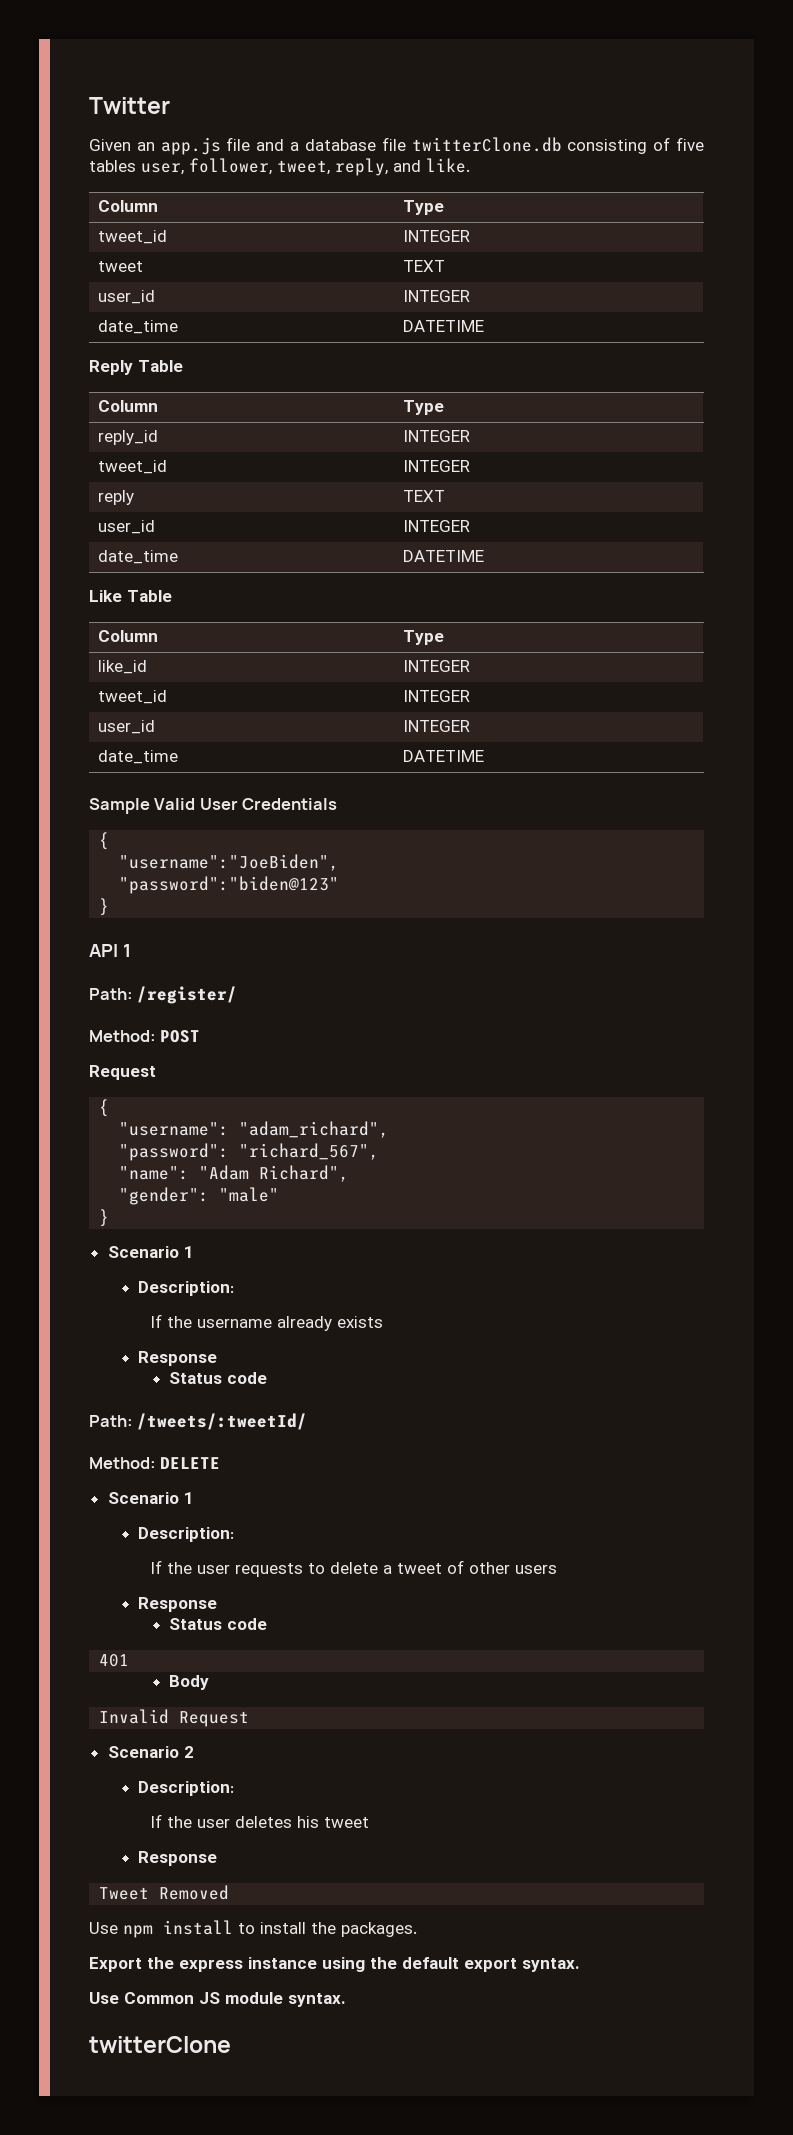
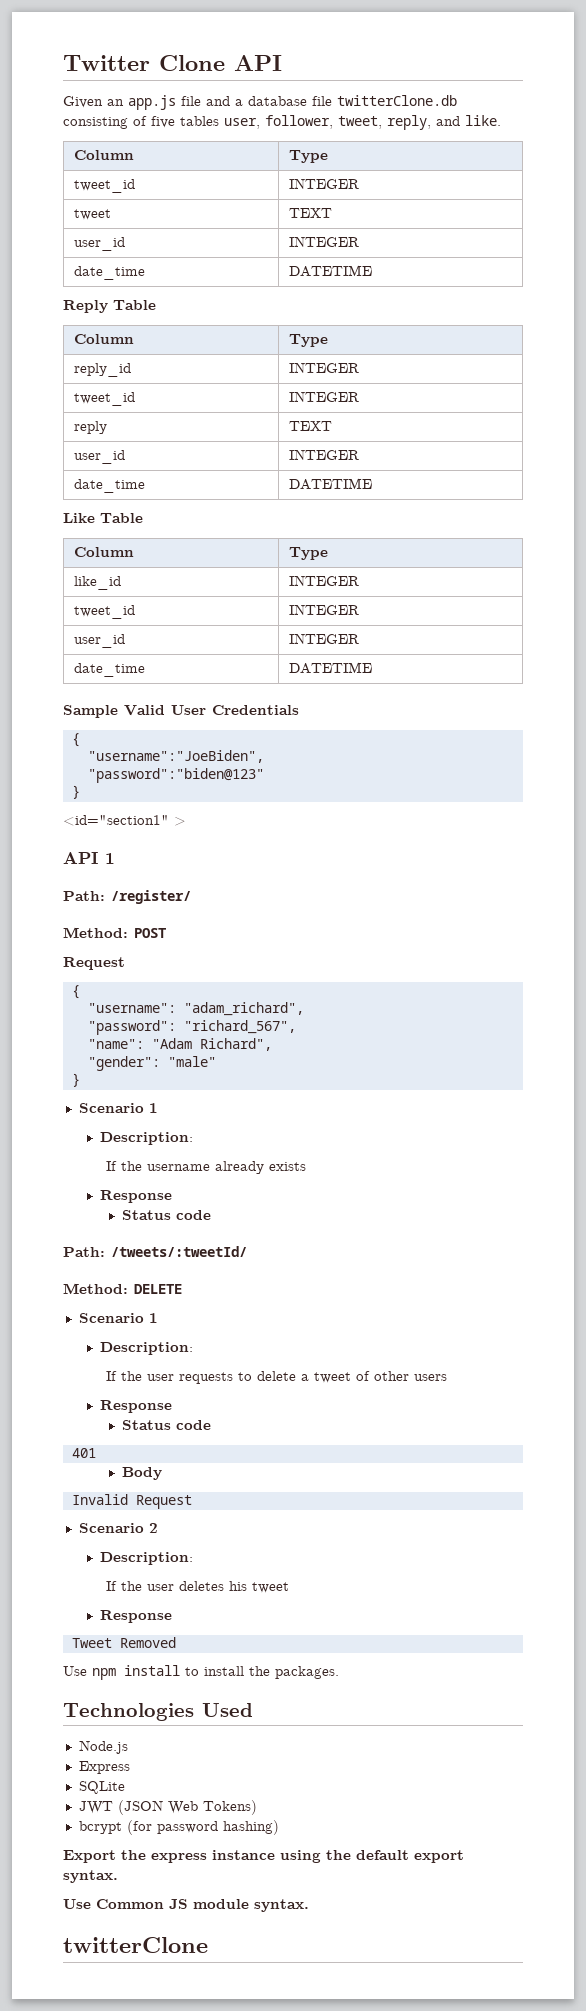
- Twitter
+ Twitter Clone API
+ <id="section1" >
+ Technologies Used
+ Node.js
+ Express
+ SQLite
+ JWT (JSON Web Tokens)
+ bcrypt (for password hashing)

